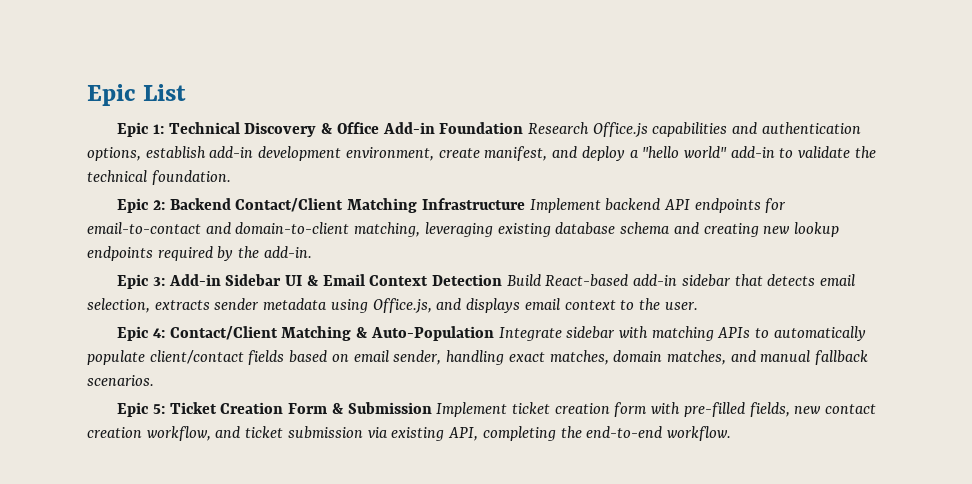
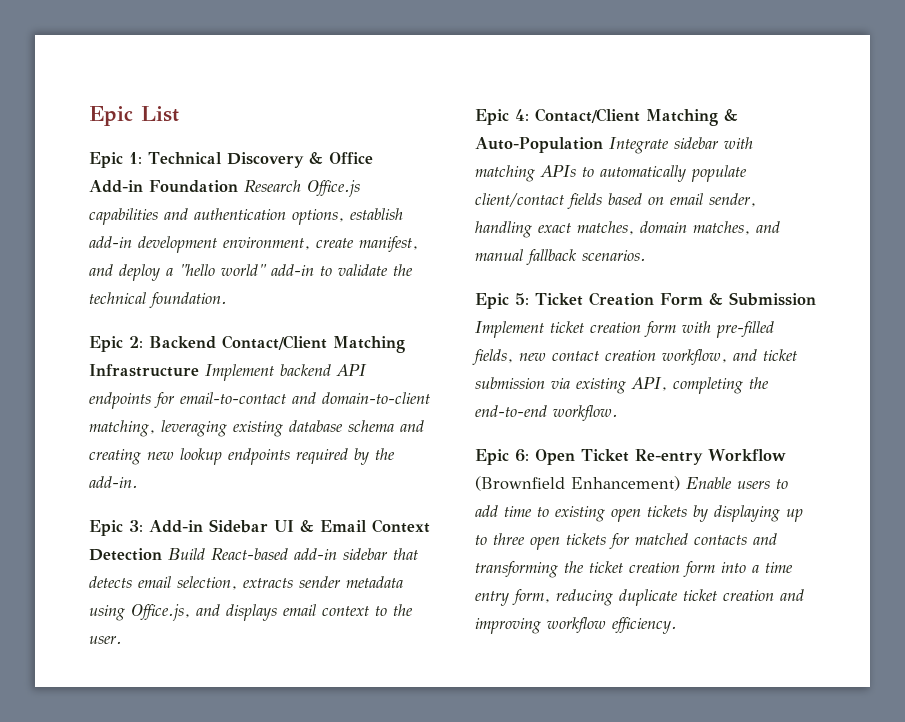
+ Epic 6: Open Ticket Re-entry Workflow (Brownfield Enhancement) Enable users to add time to existing open tickets by displaying up to three open tickets for matched contacts and transforming the ticket creation form into a time entry form, reducing duplicate ticket creation and improving workflow efficiency.

